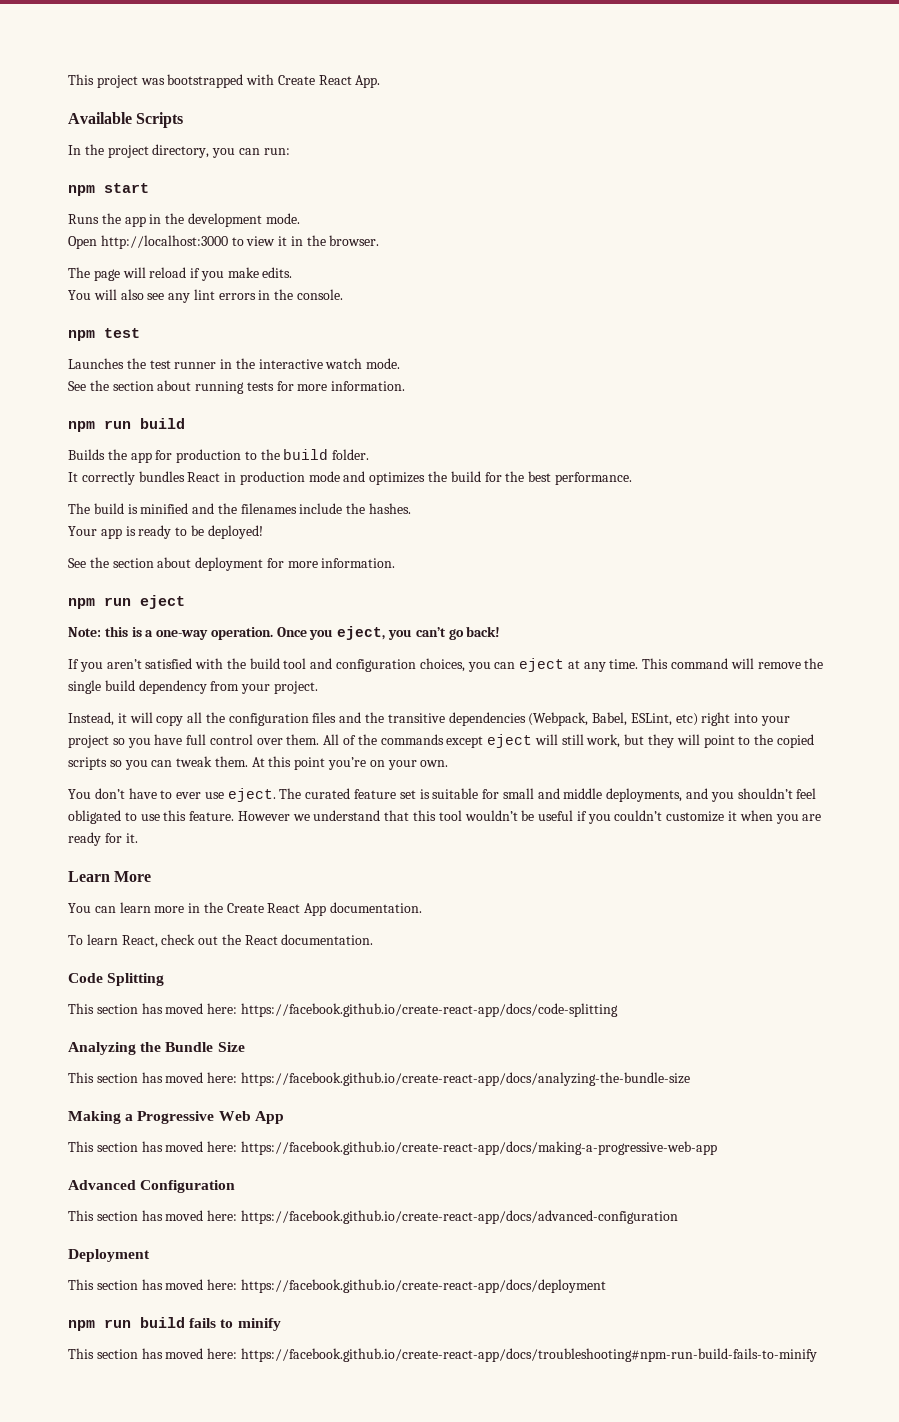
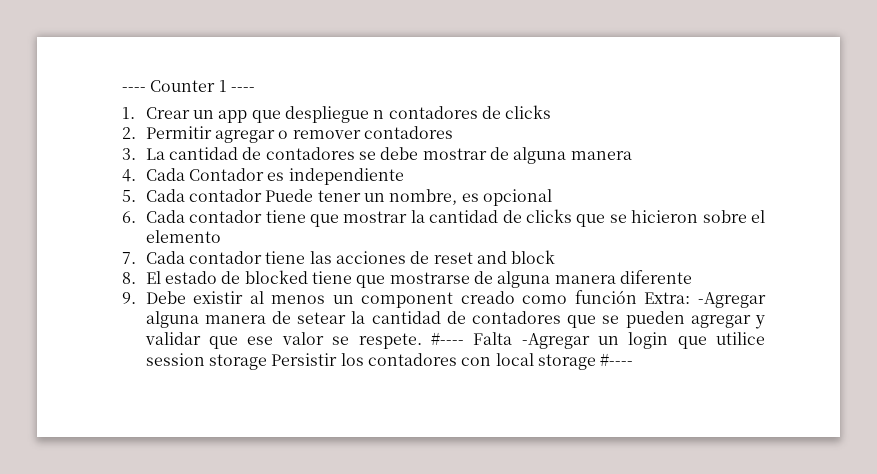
- This project was bootstrapped with Create React App.
- Available Scripts
- In the project directory, you can run:
- npm start
- Runs the app in the development mode.
- Open http://localhost:3000 to view it in the browser.
- The page will reload if you make edits.
- You will also see any lint errors in the console.
- npm test
- Launches the test runner in the interactive watch mode.
- See the section about running tests for more information.
- npm run build
- Builds the app for production to the build folder.
- It correctly bundles React in production mode and optimizes the build for the best performance.
- The build is minified and the filenames include the hashes.
- Your app is ready to be deployed!
- See the section about deployment for more information.
- npm run eject
- Note: this is a one-way operation. Once you eject, you can’t go back!
- If you aren’t satisfied with the build tool and configuration choices, you can eject at any time. This command will remove the single build dependency from your project.
- Instead, it will copy all the configuration files and the transitive dependencies (Webpack, Babel, ESLint, etc) right into your project so you have full control over them. All of the commands except eject will still work, but they will point to the copied scripts so you can tweak them. At this point you’re on your own.
- You don’t have to ever use eject. The curated feature set is suitable for small and middle deployments, and you shouldn’t feel obligated to use this feature. However we understand that this tool wouldn’t be useful if you couldn’t customize it when you are ready for it.
- Learn More
- You can learn more in the Create React App documentation.
- To learn React, check out the React documentation.
- Code Splitting
- This section has moved here: https://facebook.github.io/create-react-app/docs/code-splitting
- Analyzing the Bundle Size
- This section has moved here: https://facebook.github.io/create-react-app/docs/analyzing-the-bundle-size
- Making a Progressive Web App
- This section has moved here: https://facebook.github.io/create-react-app/docs/making-a-progressive-web-app
- Advanced Configuration
- This section has moved here: https://facebook.github.io/create-react-app/docs/advanced-configuration
- Deployment
- This section has moved here: https://facebook.github.io/create-react-app/docs/deployment
- npm run build fails to minify
- This section has moved here: https://facebook.github.io/create-react-app/docs/troubleshooting#npm-run-build-fails-to-minify
+ ---- Counter 1 ----
+ 1. Crear un app que despliegue n contadores de clicks
+ 2. Permitir agregar o remover contadores
+ 3. La cantidad de contadores se debe mostrar de alguna manera
+ 4. Cada Contador es independiente
+ 5. Cada contador Puede tener un nombre, es opcional
+ 6. Cada contador tiene que mostrar la cantidad de clicks que se hicieron sobre el elemento
+ 7. Cada contador tiene las acciones de reset and block
+ 8. El estado de blocked tiene que mostrarse de alguna manera diferente
+ 9. Debe existir al menos un component creado como función Extra: -Agregar alguna manera de setear la cantidad de contadores que se pueden agregar y validar que ese valor se respete. #---- Falta -Agregar un login que utilice session storage Persistir los contadores con local storage #----

